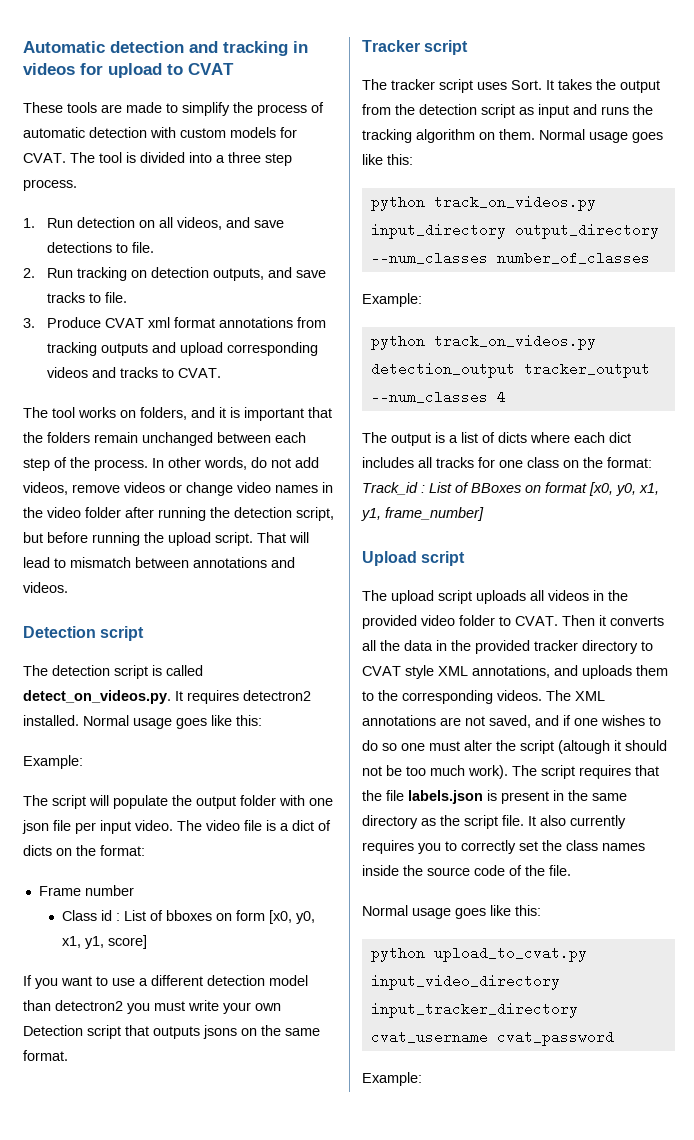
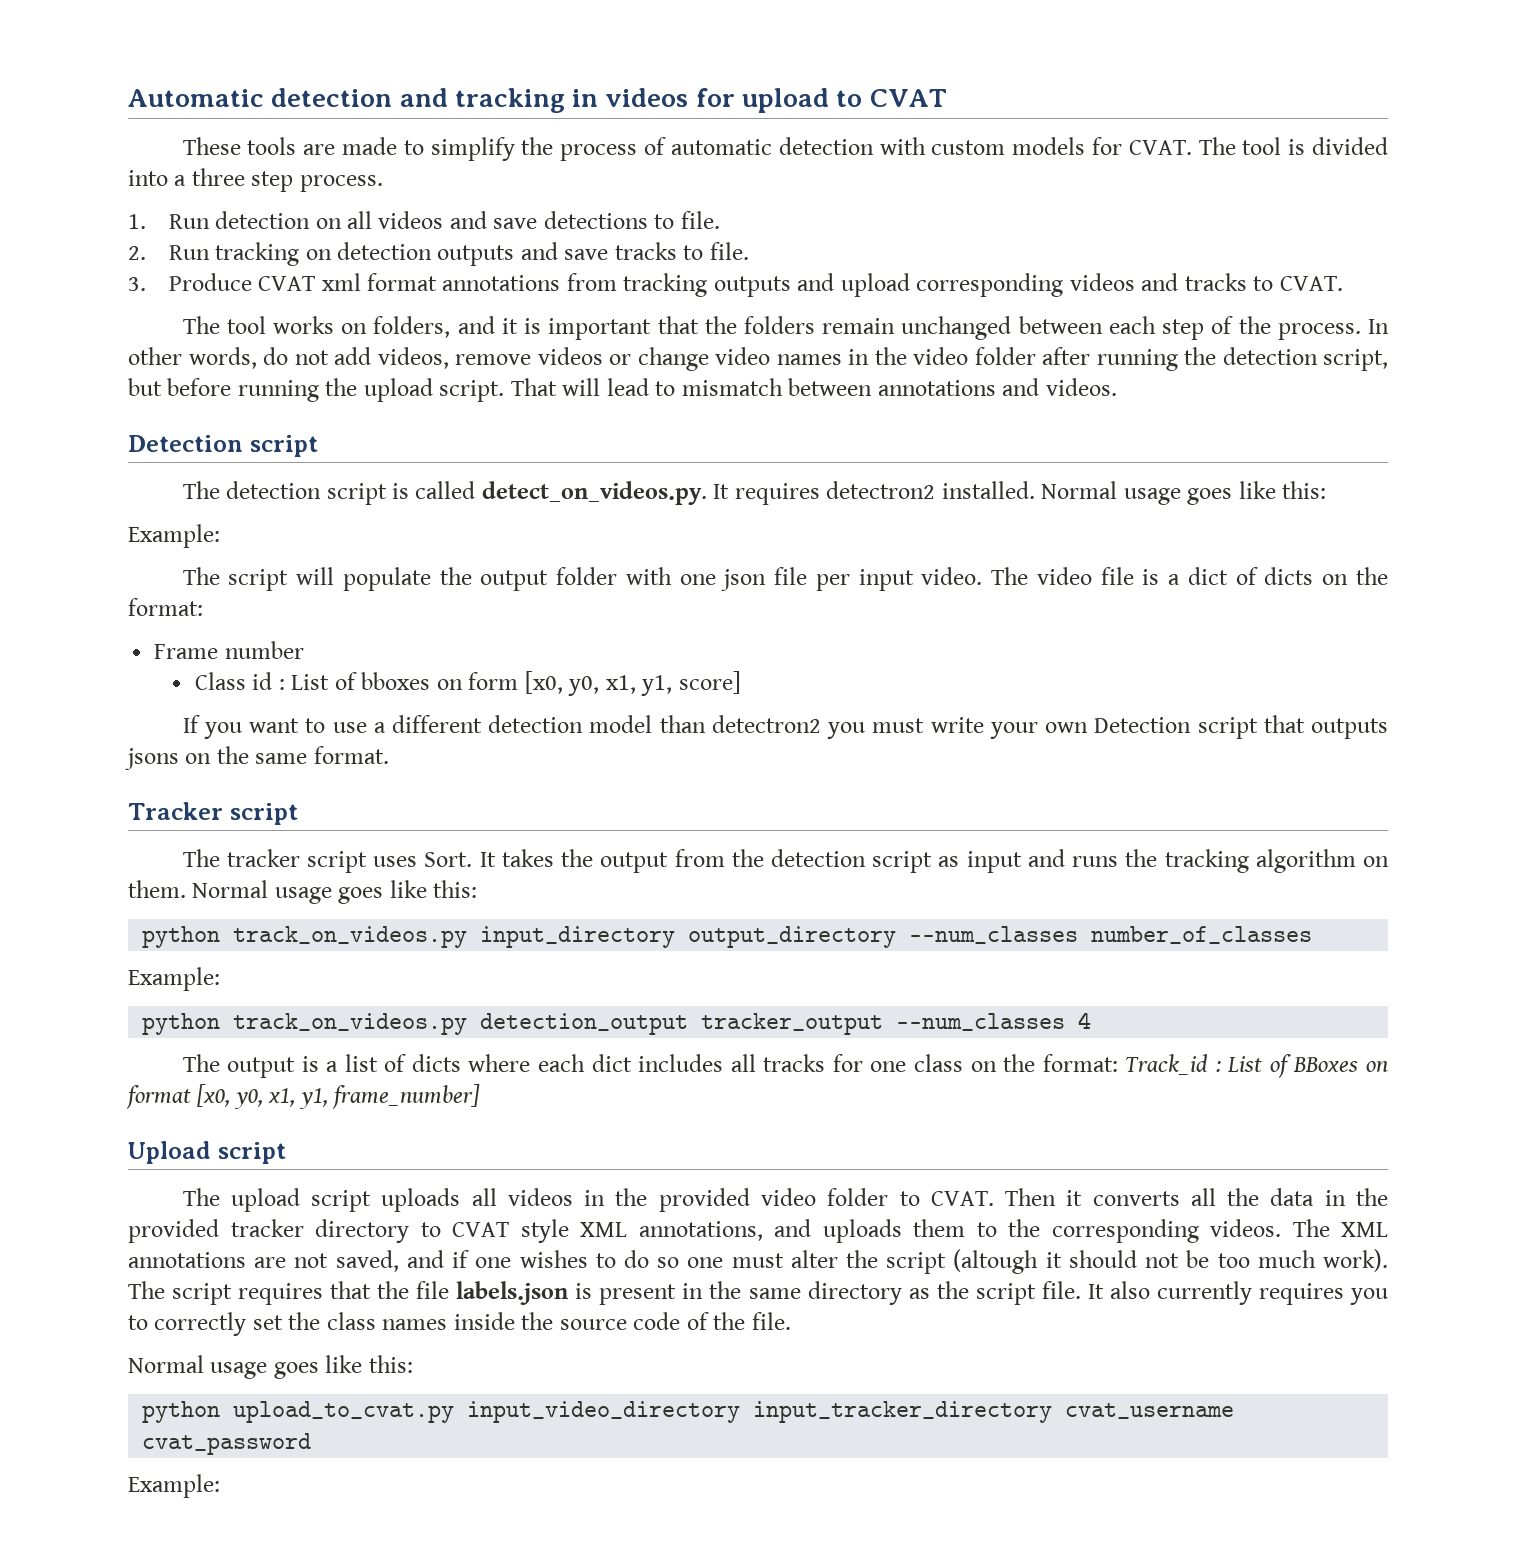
- 1. Run detection on all videos, and save detections to file.
+ 1. Run detection on all videos and save detections to file.
- 2. Run tracking on detection outputs, and save tracks to file.
+ 2. Run tracking on detection outputs and save tracks to file.

